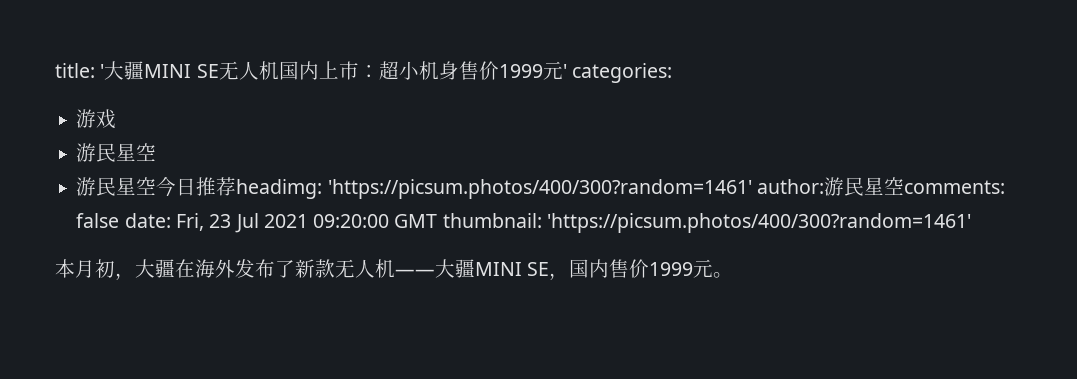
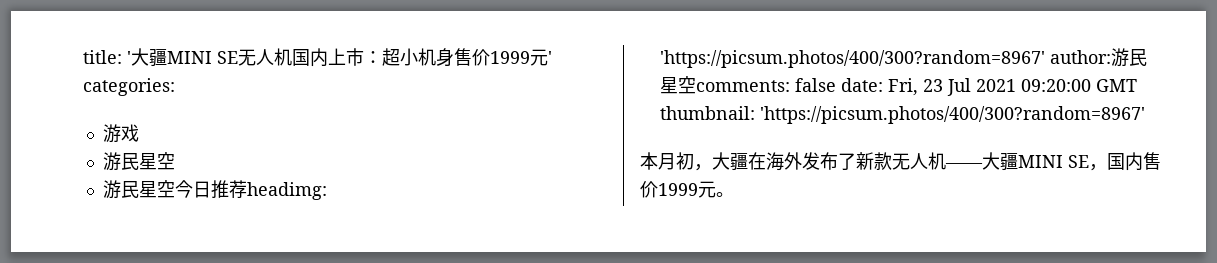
- 游民星空今日推荐headimg: 'https://picsum.photos/400/300?random=1461' author:游民星空comments: false date: Fri, 23 Jul 2021 09:20:00 GMT thumbnail: 'https://picsum.photos/400/300?random=1461'
+ 游民星空今日推荐headimg: 'https://picsum.photos/400/300?random=8967' author:游民星空comments: false date: Fri, 23 Jul 2021 09:20:00 GMT thumbnail: 'https://picsum.photos/400/300?random=8967'

